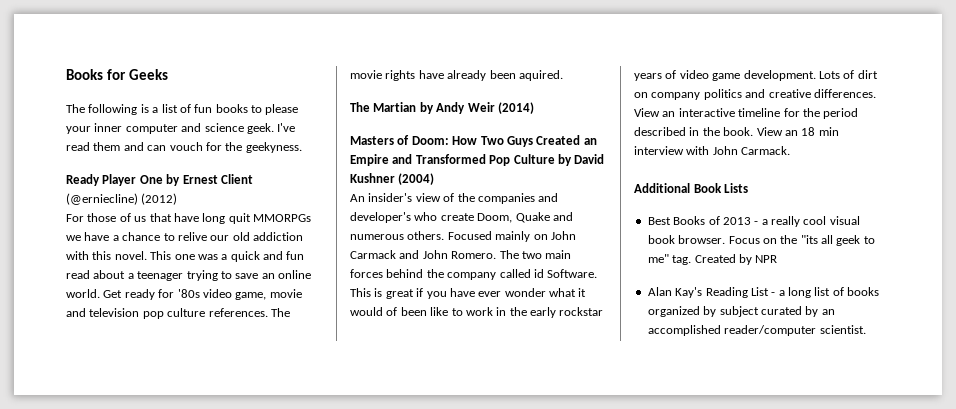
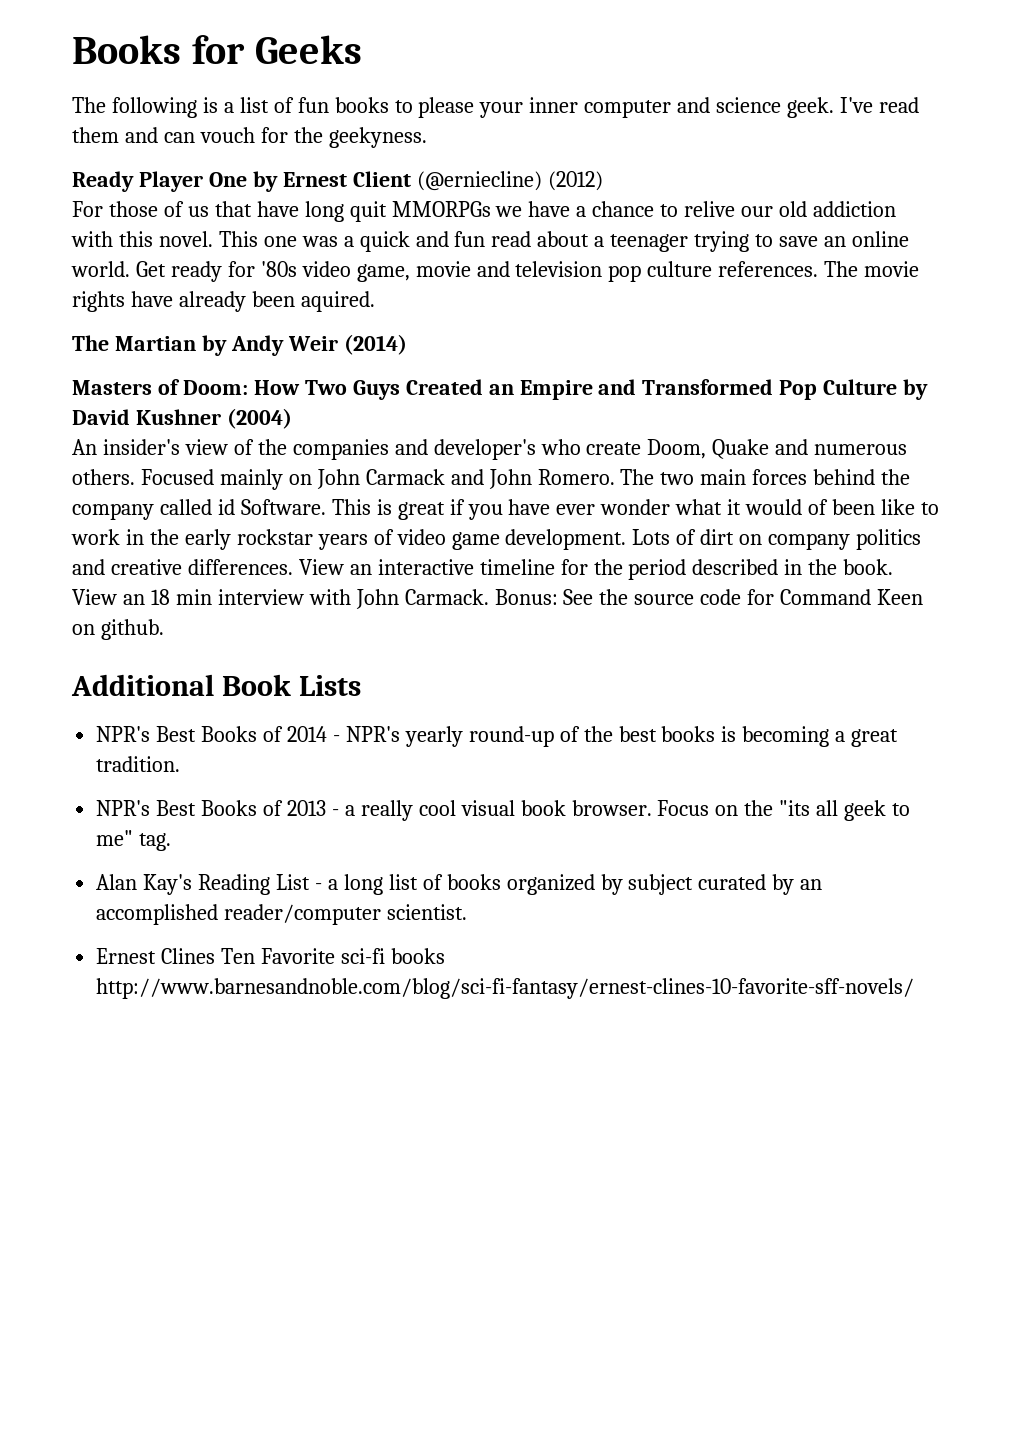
- View an 18 min interview with John Carmack.
+ View an 18 min interview with John Carmack. Bonus: See the source code for Command Keen on github.
  Additional Book Lists
- Best Books of 2013 - a really cool visual book browser.
+ NPR's Best Books of 2014 - NPR's yearly round-up of the best books is becoming a great tradition.
+ NPR's Best Books of 2013 - a really cool visual book browser.
- Created by NPR
+ Ernest Clines Ten Favorite sci-fi books http://www.barnesandnoble.com/blog/sci-fi-fantasy/ernest-clines-10-favorite-sff-novels/

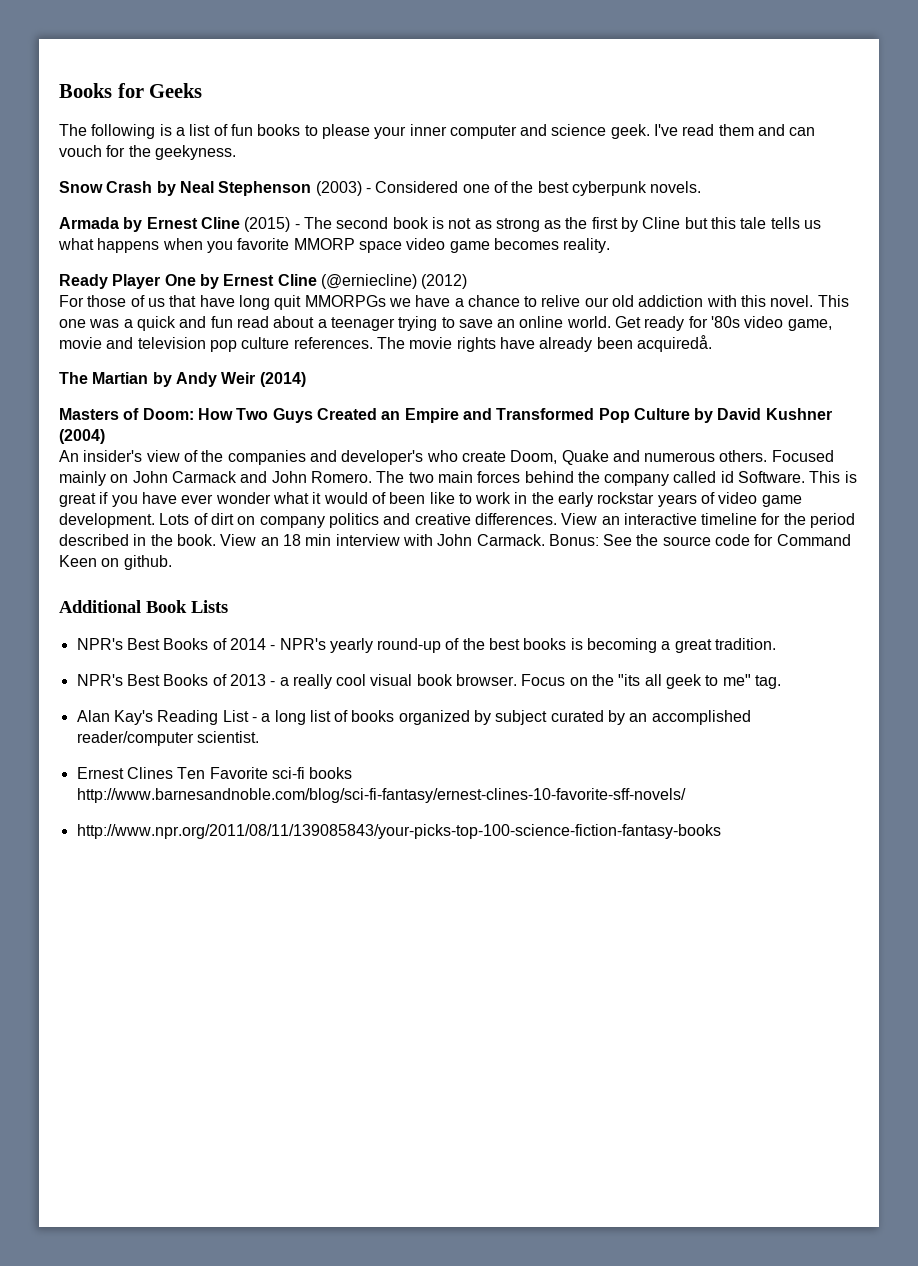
+ Snow Crash by Neal Stephenson (2003) - Considered one of the best cyberpunk novels.
+ Armada by Ernest Cline (2015) - The second book is not as strong as the first by Cline but this tale tells us what happens when you favorite MMORP space video game becomes reality.
- Ready Player One by Ernest Client (@erniecline) (2012)
+ Ready Player One by Ernest Cline (@erniecline) (2012)
- The movie rights have already been aquired.
+ The movie rights have already been acquiredå.
+ http://www.npr.org/2011/08/11/139085843/your-picks-top-100-science-fiction-fantasy-books

